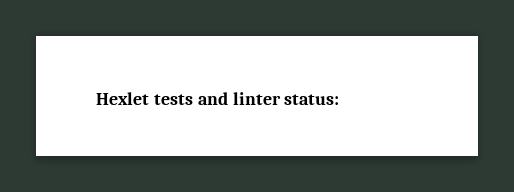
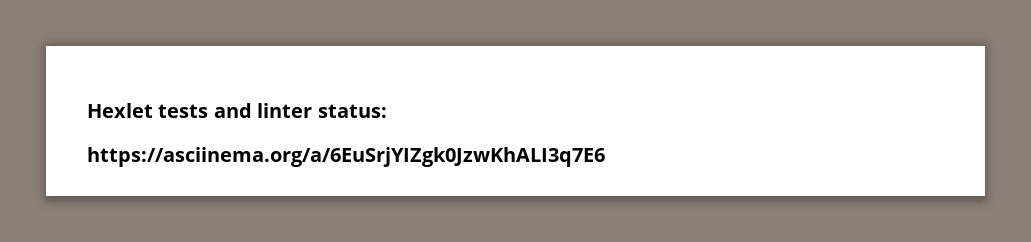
+ https://asciinema.org/a/6EuSrjYIZgk0JzwKhALI3q7E6

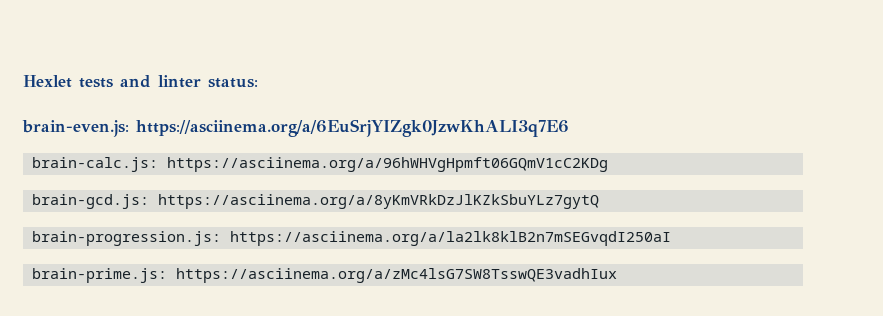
- https://asciinema.org/a/6EuSrjYIZgk0JzwKhALI3q7E6
+ brain-even.js: https://asciinema.org/a/6EuSrjYIZgk0JzwKhALI3q7E6
+ brain-calc.js: https://asciinema.org/a/96hWHVgHpmft06GQmV1cC2KDg
+ brain-gcd.js: https://asciinema.org/a/8yKmVRkDzJlKZkSbuYLz7gytQ
+ brain-progression.js: https://asciinema.org/a/la2lk8klB2n7mSEGvqdI250aI
+ brain-prime.js: https://asciinema.org/a/zMc4lsG7SW8TsswQE3vadhIux

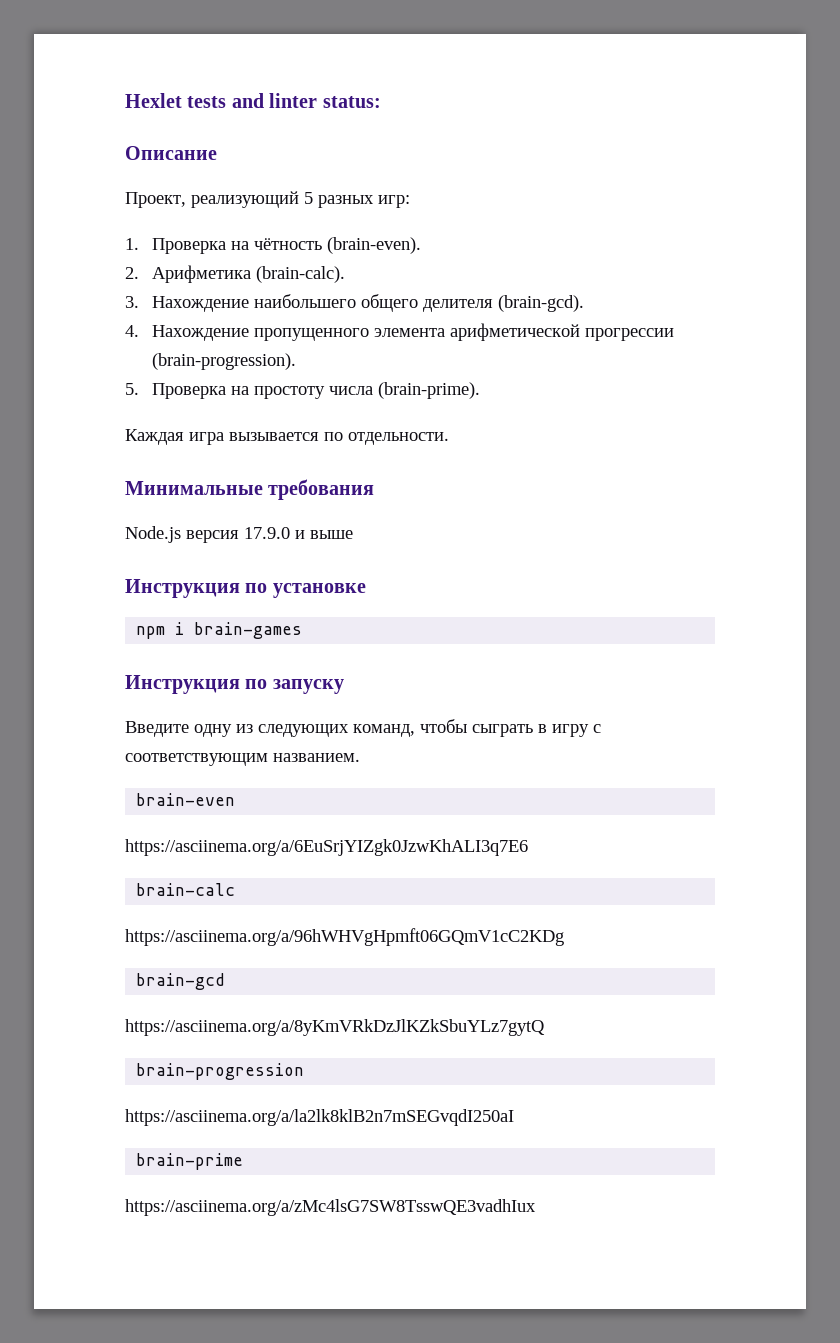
- brain-even.js: https://asciinema.org/a/6EuSrjYIZgk0JzwKhALI3q7E6
+ Описание
+ Проект, реализующий 5 разных игр:
+ 1. Проверка на чётность (brain-even).
+ 2. Арифметика (brain-calc).
+ 3. Нахождение наибольшего общего делителя (brain-gcd).
+ 4. Нахождение пропущенного элемента арифметической прогрессии (brain-progression).
+ 5. Проверка на простоту числа (brain-prime).
+ Каждая игра вызывается по отдельности.
+ Минимальные требования
+ Node.js версия 17.9.0 и выше
+ Инструкция по установке
+ npm i brain-games
+ Инструкция по запуску
+ Введите одну из следующих команд, чтобы сыграть в игру с соответствующим названием.
+ brain-even
+ https://asciinema.org/a/6EuSrjYIZgk0JzwKhALI3q7E6
- brain-calc.js: https://asciinema.org/a/96hWHVgHpmft06GQmV1cC2KDg
+ brain-calc
+ https://asciinema.org/a/96hWHVgHpmft06GQmV1cC2KDg
- brain-gcd.js: https://asciinema.org/a/8yKmVRkDzJlKZkSbuYLz7gytQ
+ brain-gcd
+ https://asciinema.org/a/8yKmVRkDzJlKZkSbuYLz7gytQ
- brain-progression.js: https://asciinema.org/a/la2lk8klB2n7mSEGvqdI250aI
+ brain-progression
+ https://asciinema.org/a/la2lk8klB2n7mSEGvqdI250aI
- brain-prime.js: https://asciinema.org/a/zMc4lsG7SW8TsswQE3vadhIux
+ brain-prime
+ https://asciinema.org/a/zMc4lsG7SW8TsswQE3vadhIux

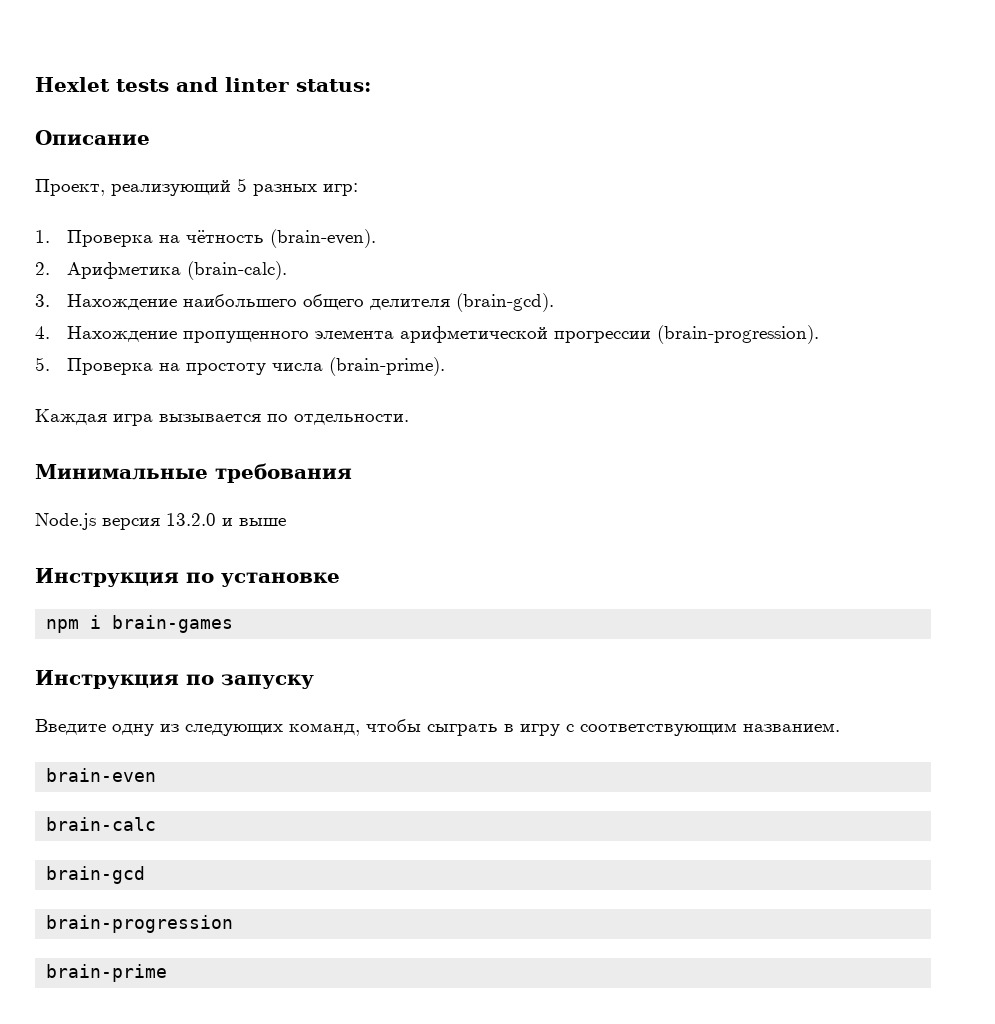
- Node.js версия 17.9.0 и выше
+ Node.js версия 13.2.0 и выше
- https://asciinema.org/a/6EuSrjYIZgk0JzwKhALI3q7E6
- https://asciinema.org/a/96hWHVgHpmft06GQmV1cC2KDg
- https://asciinema.org/a/8yKmVRkDzJlKZkSbuYLz7gytQ
- https://asciinema.org/a/la2lk8klB2n7mSEGvqdI250aI
- https://asciinema.org/a/zMc4lsG7SW8TsswQE3vadhIux

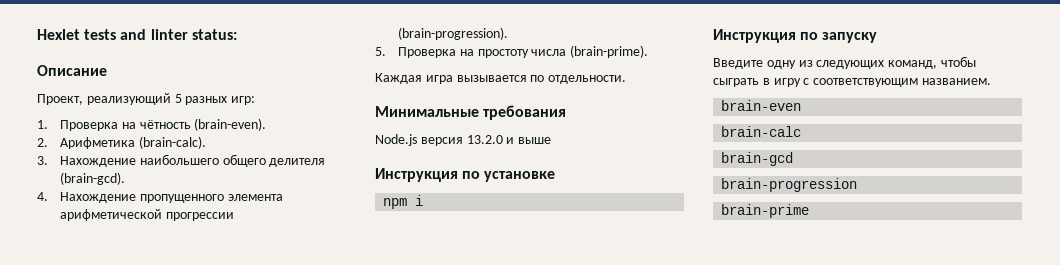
- npm i brain-games
+ npm i

